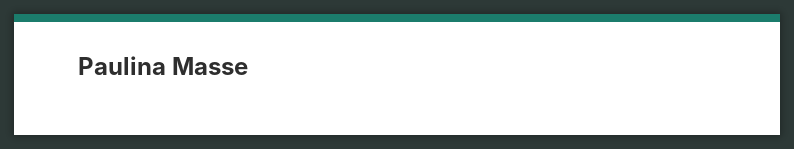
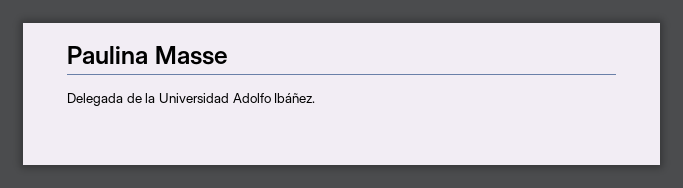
+ Delegada de la Universidad Adolfo Ibáñez.

